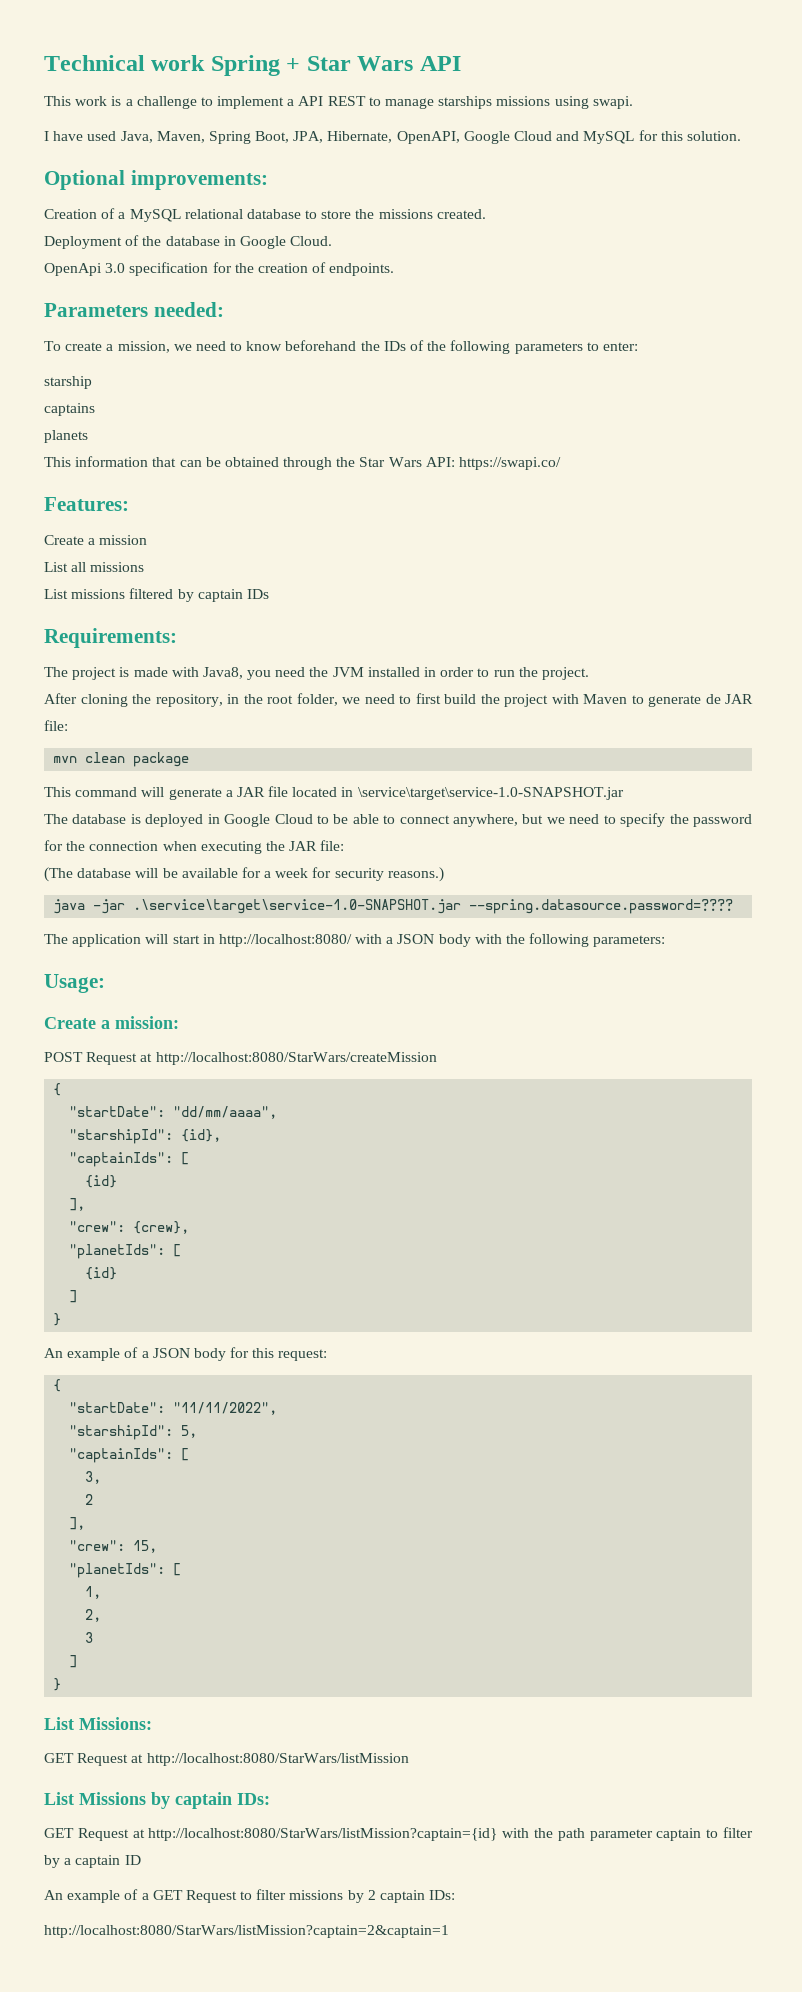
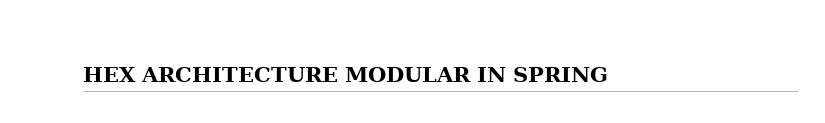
- Technical work Spring + Star Wars API
- This work is a challenge to implement a API REST to manage starships missions using swapi.
- I have used Java, Maven, Spring Boot, JPA, Hibernate, OpenAPI, Google Cloud and MySQL for this solution.
- Optional improvements:
- Creation of a MySQL relational database to store the missions created.
- Deployment of the database in Google Cloud.
- OpenApi 3.0 specification for the creation of endpoints.
- Parameters needed:
- To create a mission, we need to know beforehand the IDs of the following parameters to enter:
- starship
- captains
- planets
- This information that can be obtained through the Star Wars API: https://swapi.co/
- Features:
- Create a mission
- List all missions
- List missions filtered by captain IDs
- Requirements:
- The project is made with Java8, you need the JVM installed in order to run the project.
- After cloning the repository, in the root folder, we need to first build the project with Maven to generate de JAR file:
- mvn clean package
- This command will generate a JAR file located in \service\target\service-1.0-SNAPSHOT.jar
- The database is deployed in Google Cloud to be able to connect anywhere, but we need to specify the password for the connection when executing the JAR file:
- (The database will be available for a week for security reasons.)
- java -jar .\service\target\service-1.0-SNAPSHOT.jar --spring.datasource.password=????
- The application will start in http://localhost:8080/ with a JSON body with the following parameters:
- Usage:
- Create a mission:
- POST Request at http://localhost:8080/StarWars/createMission
- {
- "startDate": "dd/mm/aaaa",
- "starshipId": {id},
- "captainIds": [
- {id}
- ],
- "crew": {crew},
- "planetIds": [
- {id}
- ]
- }
- An example of a JSON body for this request:
- {
- "startDate": "11/11/2022",
- "starshipId": 5,
- "captainIds": [
- 3,
- 2
- ],
- "crew": 15,
- "planetIds": [
- 1,
- 2,
- 3
- ]
- }
- List Missions:
- GET Request at http://localhost:8080/StarWars/listMission
- List Missions by captain IDs:
- GET Request at http://localhost:8080/StarWars/listMission?captain={id} with the path parameter captain to filter by a captain ID
- An example of a GET Request to filter missions by 2 captain IDs:
- http://localhost:8080/StarWars/listMission?captain=2&captain=1
+ HEX ARCHITECTURE MODULAR IN SPRING

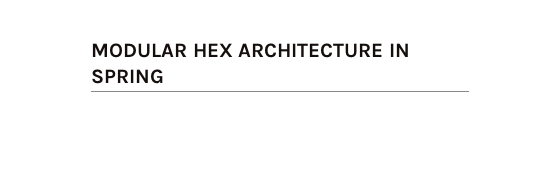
- HEX ARCHITECTURE MODULAR IN SPRING
+ MODULAR HEX ARCHITECTURE IN SPRING

